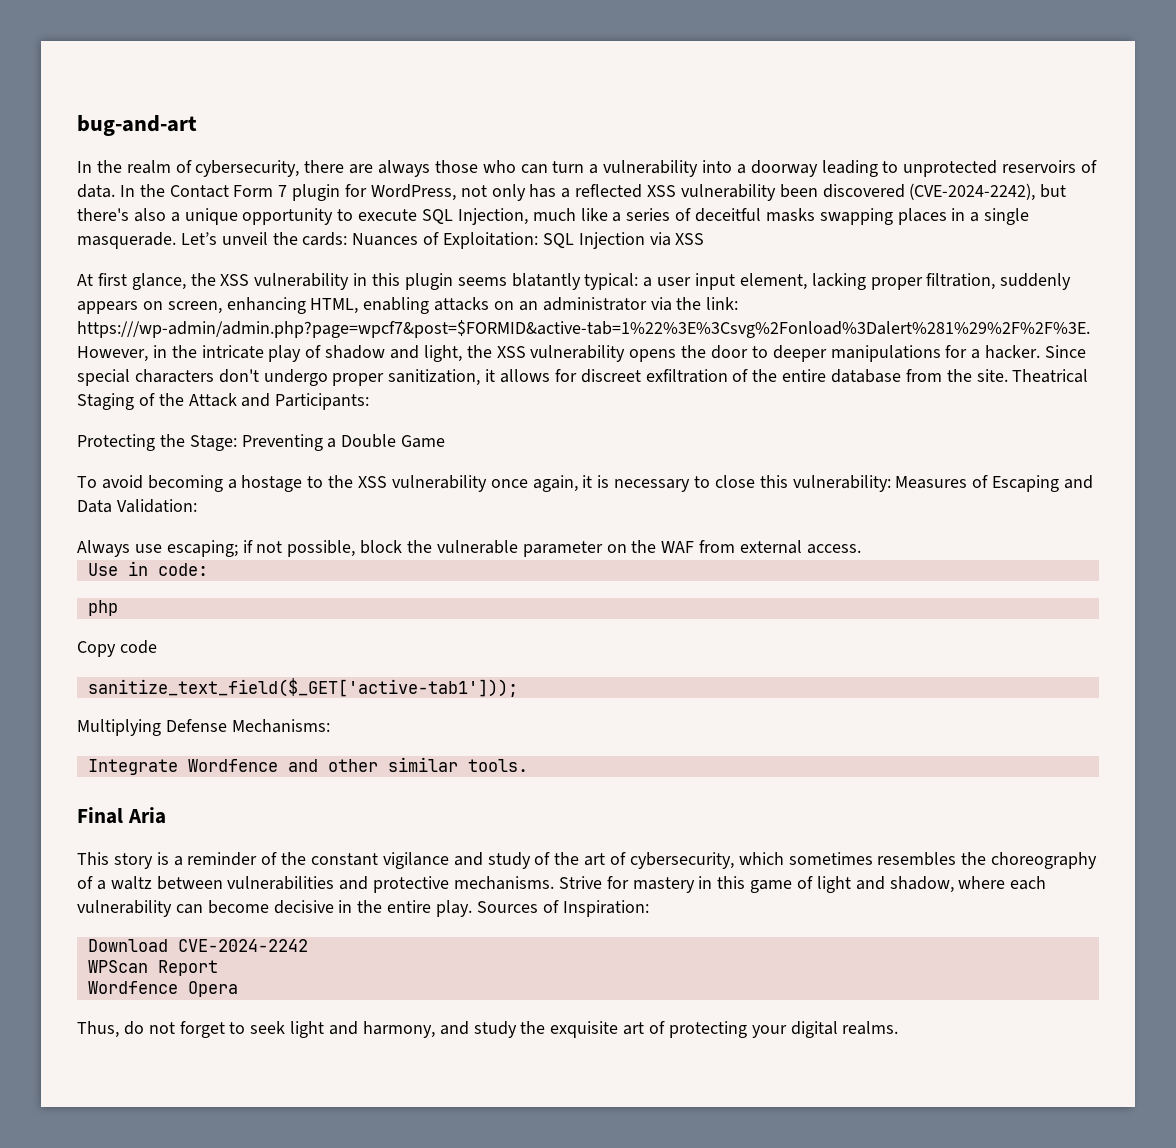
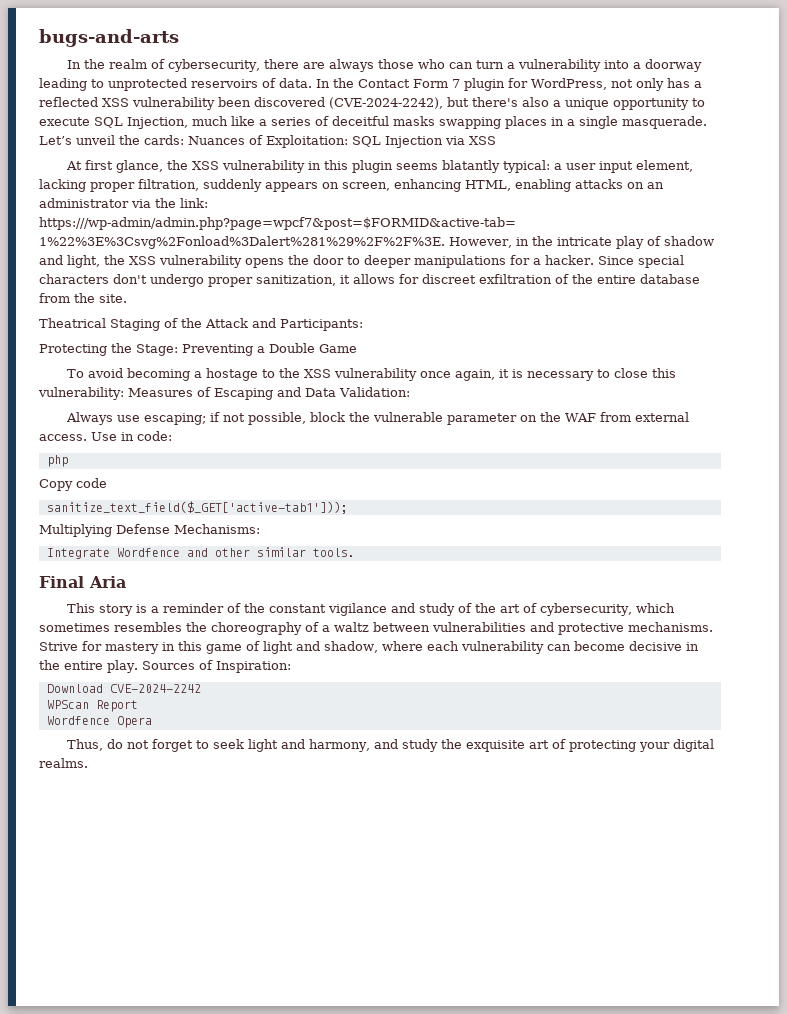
- bug-and-art
+ bugs-and-arts
- Since special characters don't undergo proper sanitization, it allows for discreet exfiltration of the entire database from the site. Theatrical Staging of the Attack and Participants:
+ Since special characters don't undergo proper sanitization, it allows for discreet exfiltration of the entire database from the site.
+ Theatrical Staging of the Attack and Participants:
- Always use escaping; if not possible, block the vulnerable parameter on the WAF from external access.
- Use in code:
+ Always use escaping; if not possible, block the vulnerable parameter on the WAF from external access. Use in code:

